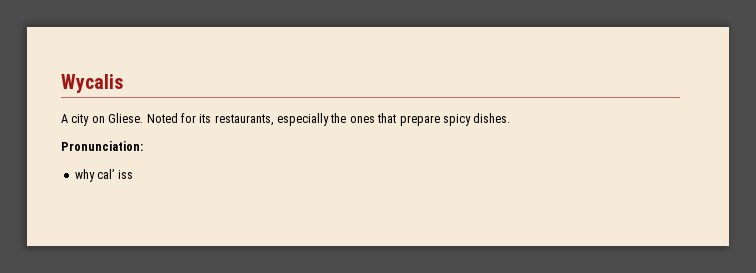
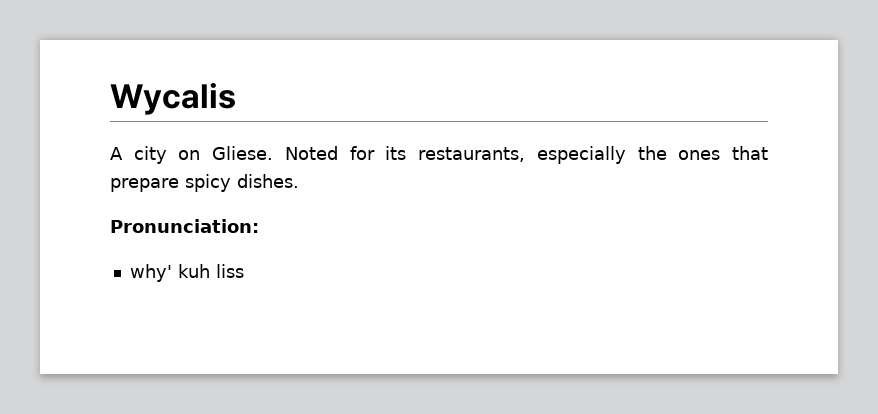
- why cal’ iss
+ why' kuh liss

